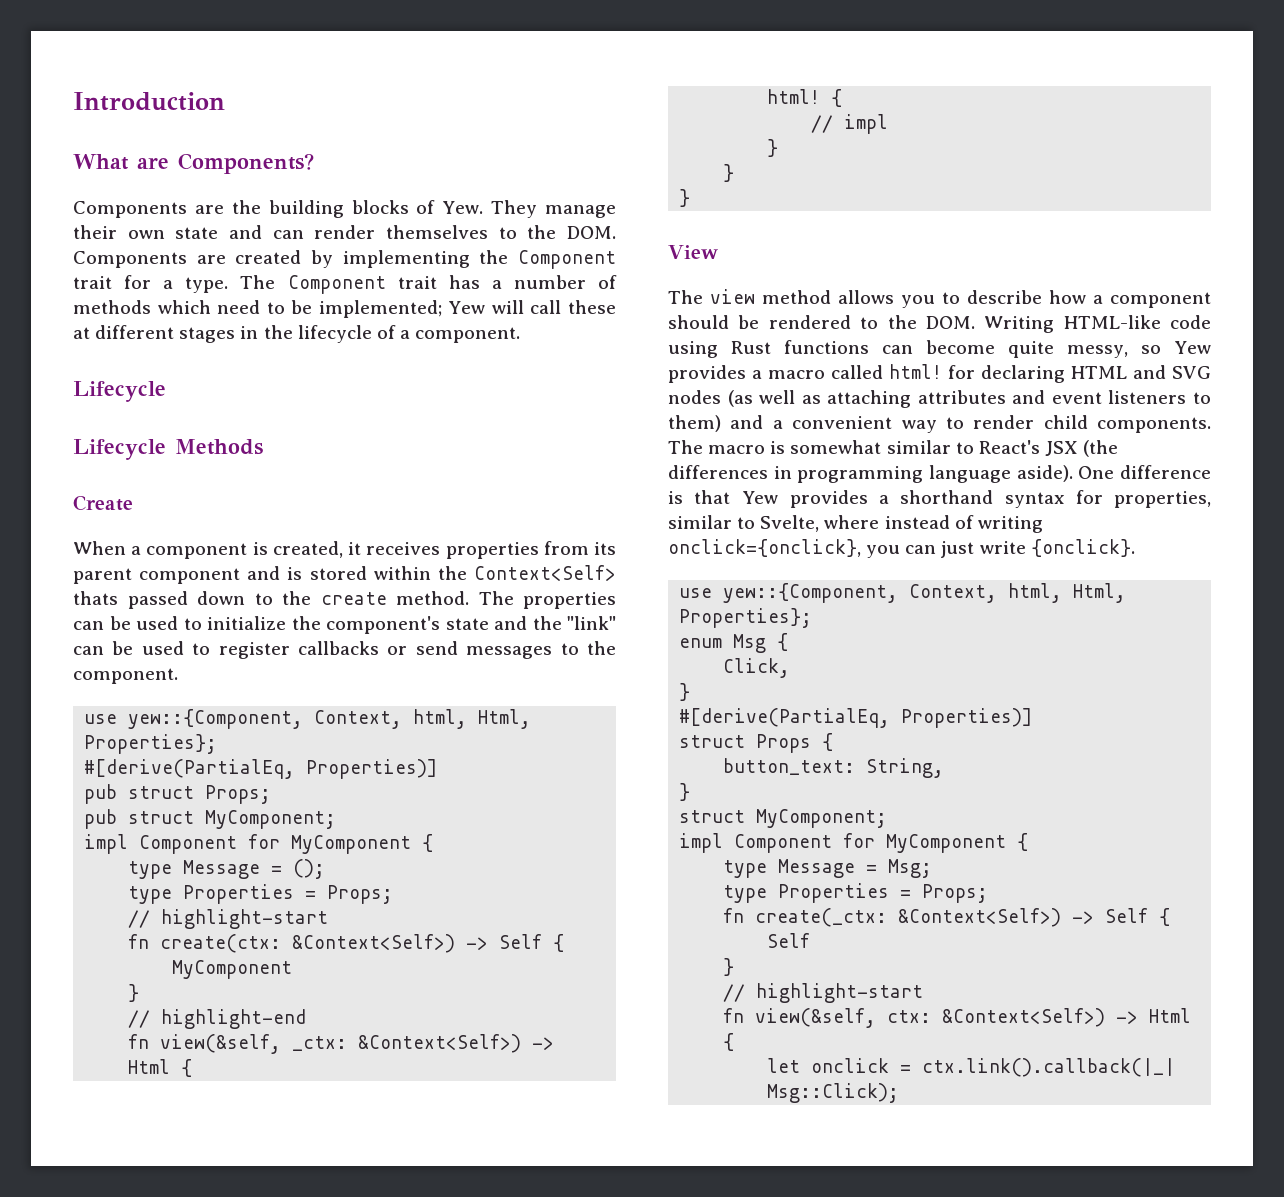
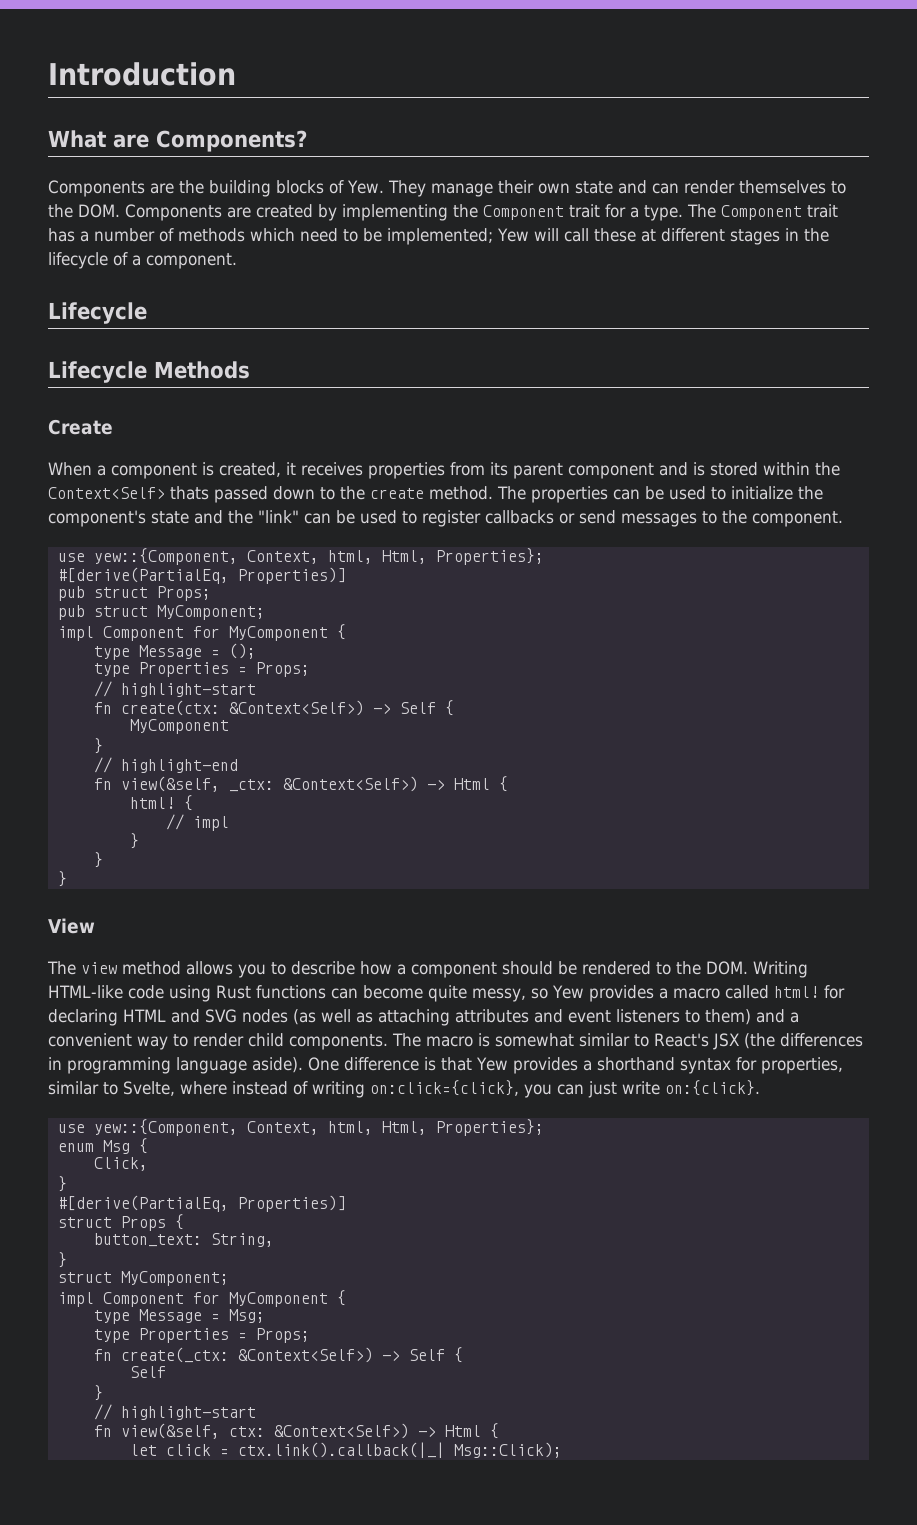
- One difference is that Yew provides a shorthand syntax for properties, similar to Svelte, where instead of writing onclick={onclick}, you can just write {onclick}.
+ One difference is that Yew provides a shorthand syntax for properties, similar to Svelte, where instead of writing on:click={click}, you can just write on:{click}.
- let onclick = ctx.link().callback(|_| Msg::Click);
+ let click = ctx.link().callback(|_| Msg::Click);

